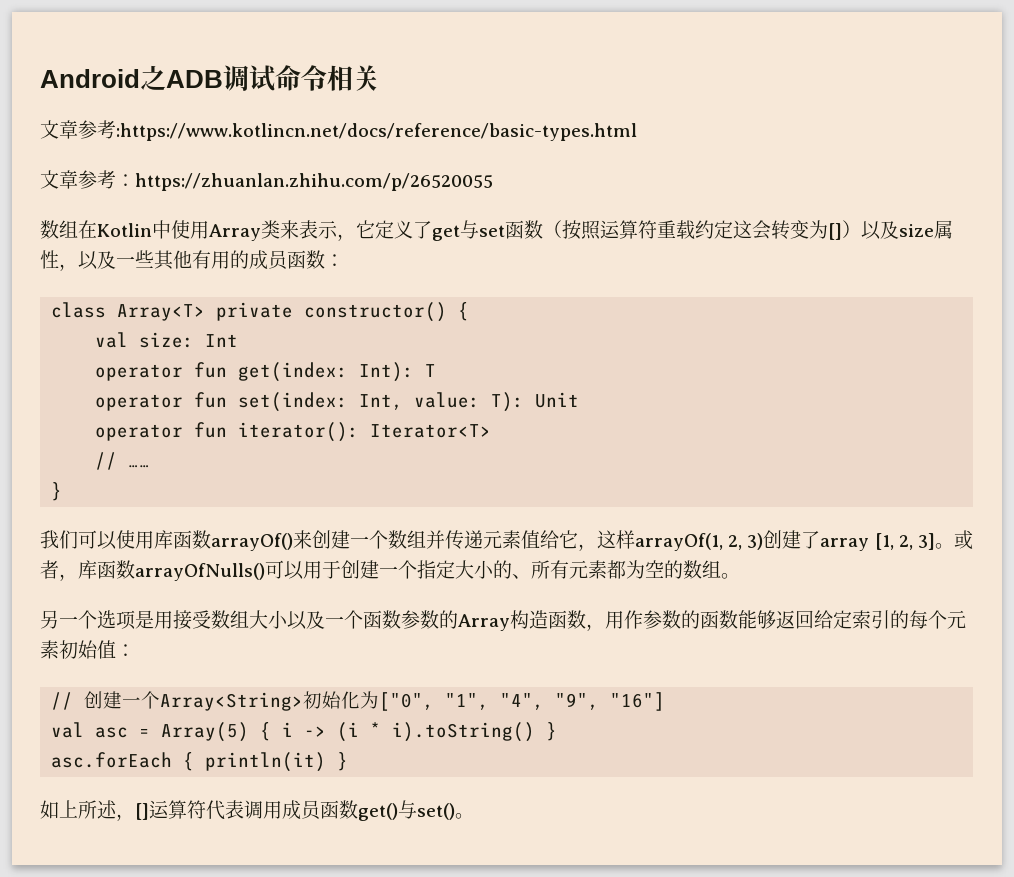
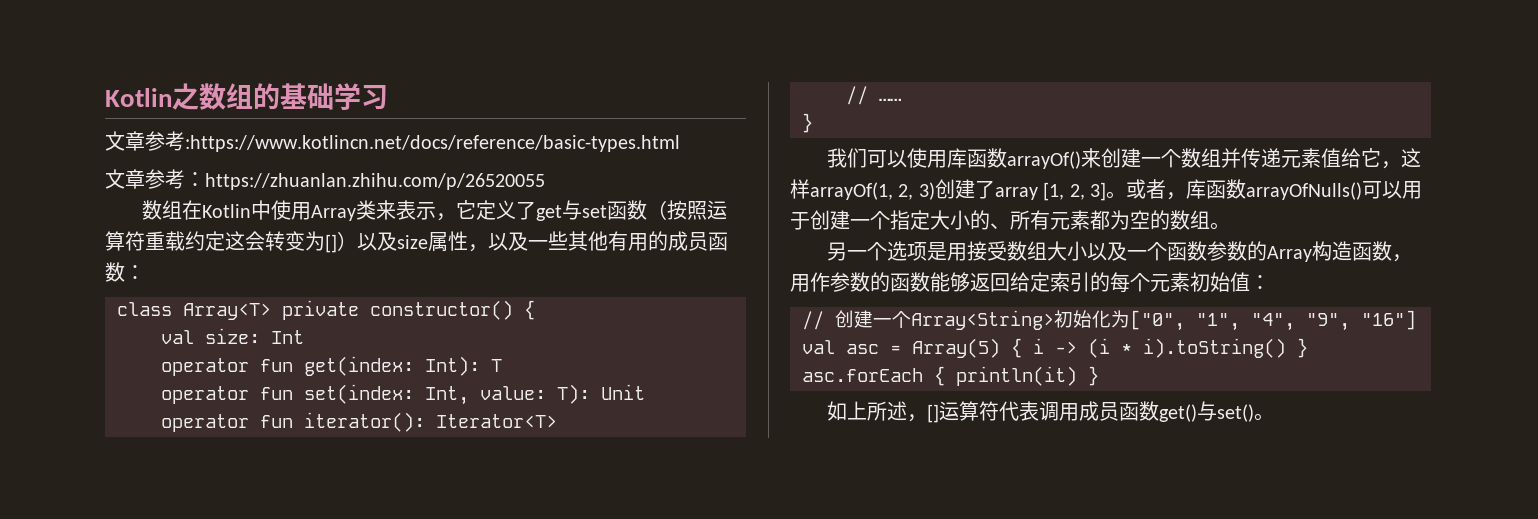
- Android之ADB调试命令相关
+ Kotlin之数组的基础学习

